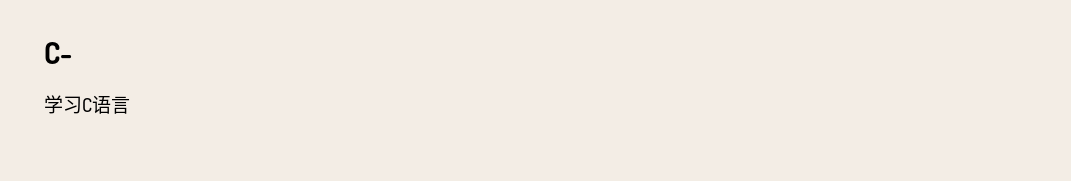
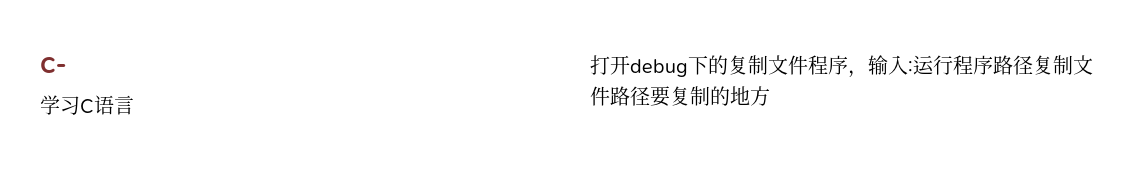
+ 打开debug下的复制文件程序，输入:运行程序路径复制文件路径要复制的地方

